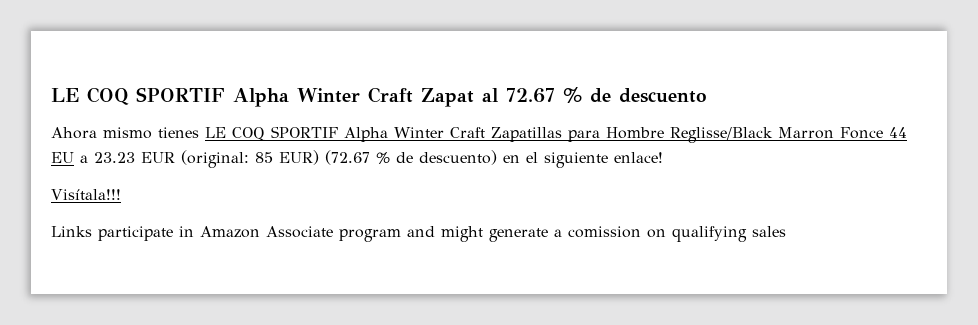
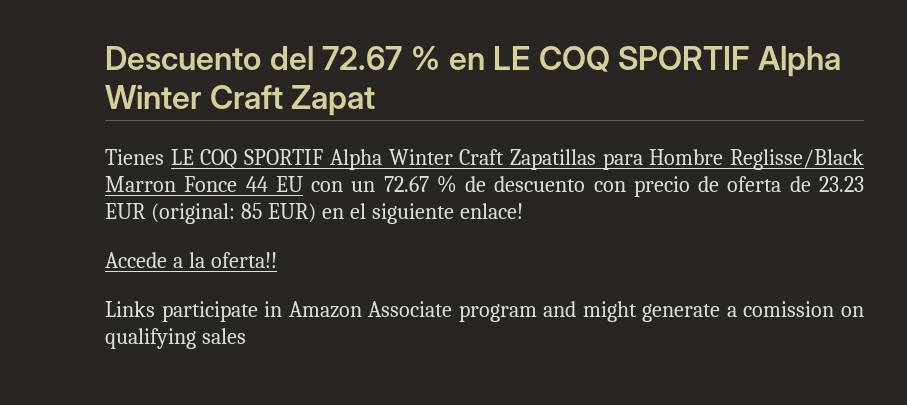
- LE COQ SPORTIF Alpha Winter Craft Zapat al 72.67 % de descuento
- Ahora mismo tienes LE COQ SPORTIF Alpha Winter Craft Zapatillas para Hombre Reglisse/Black Marron Fonce 44 EU a 23.23 EUR (original: 85 EUR) (72.67 % de descuento) en el siguiente enlace!
+ Descuento del 72.67 % en LE COQ SPORTIF Alpha Winter Craft Zapat
+ Tienes LE COQ SPORTIF Alpha Winter Craft Zapatillas para Hombre Reglisse/Black Marron Fonce 44 EU con un 72.67 % de descuento con precio de oferta de 23.23 EUR (original: 85 EUR) en el siguiente enlace!
- Visítala!!!
+ Accede a la oferta!!

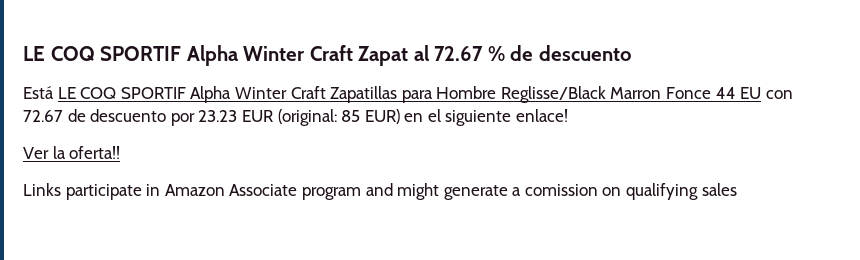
- Descuento del 72.67 % en LE COQ SPORTIF Alpha Winter Craft Zapat
- Tienes LE COQ SPORTIF Alpha Winter Craft Zapatillas para Hombre Reglisse/Black Marron Fonce 44 EU con un 72.67 % de descuento con precio de oferta de 23.23 EUR (original: 85 EUR) en el siguiente enlace!
+ LE COQ SPORTIF Alpha Winter Craft Zapat al 72.67 % de descuento
+ Está LE COQ SPORTIF Alpha Winter Craft Zapatillas para Hombre Reglisse/Black Marron Fonce 44 EU con 72.67 de descuento por 23.23 EUR (original: 85 EUR) en el siguiente enlace!
- Accede a la oferta!!
+ Ver la oferta!!

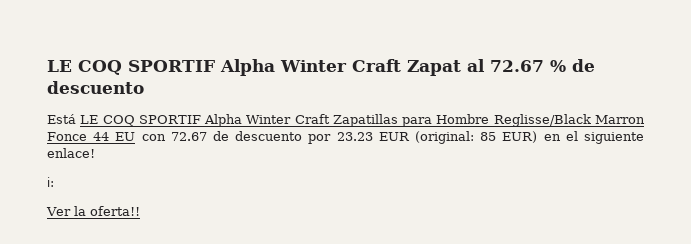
+ ℹ:
- Links participate in Amazon Associate program and might generate a comission on qualifying sales

